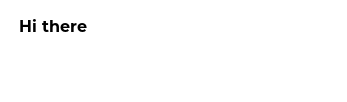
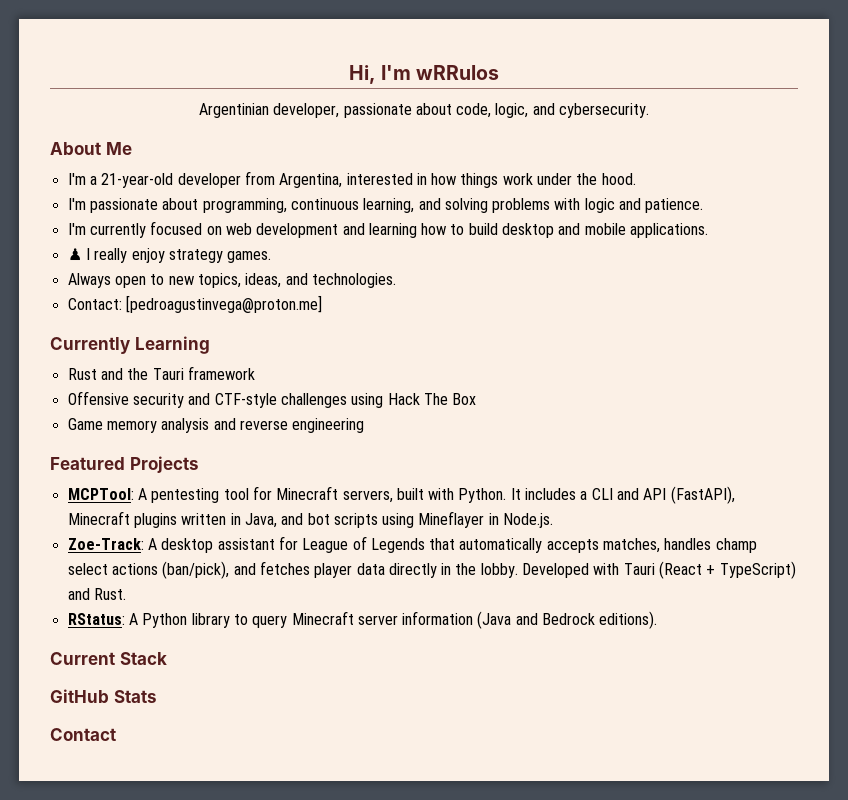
- Hi there
+ Hi, I'm wRRulos
+ Argentinian developer, passionate about code, logic, and cybersecurity.
+ About Me
+ I'm a 21-year-old developer from Argentina, interested in how things work under the hood.
+ I'm passionate about programming, continuous learning, and solving problems with logic and patience.
+ I'm currently focused on web development and learning how to build desktop and mobile applications.
+ ♟ I really enjoy strategy games.
+ Always open to new topics, ideas, and technologies.
+ Contact: [pedroagustinvega@proton.me]
+ Currently Learning
+ Rust and the Tauri framework
+ Offensive security and CTF-style challenges using Hack The Box
+ Game memory analysis and reverse engineering
+ Featured Projects
+ MCPTool: A pentesting tool for Minecraft servers, built with Python. It includes a CLI and API (FastAPI), Minecraft plugins written in Java, and bot scripts using Mineflayer in Node.js.
+ Zoe-Track: A desktop assistant for League of Legends that automatically accepts matches, handles champ select actions (ban/pick), and fetches player data directly in the lobby. Developed with Tauri (React + TypeScript) and Rust.
+ RStatus: A Python library to query Minecraft server information (Java and Bedrock editions).
+ Current Stack
+ GitHub Stats
+ Contact

